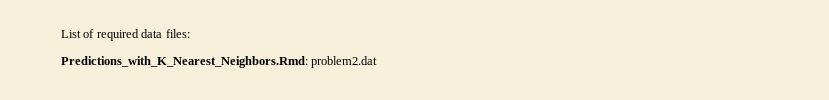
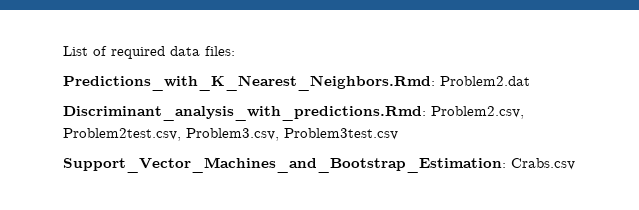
- Predictions_with_K_Nearest_Neighbors.Rmd: problem2.dat
+ Predictions_with_K_Nearest_Neighbors.Rmd: Problem2.dat
+ Discriminant_analysis_with_predictions.Rmd: Problem2.csv, Problem2test.csv, Problem3.csv, Problem3test.csv
+ Support_Vector_Machines_and_Bootstrap_Estimation: Crabs.csv

